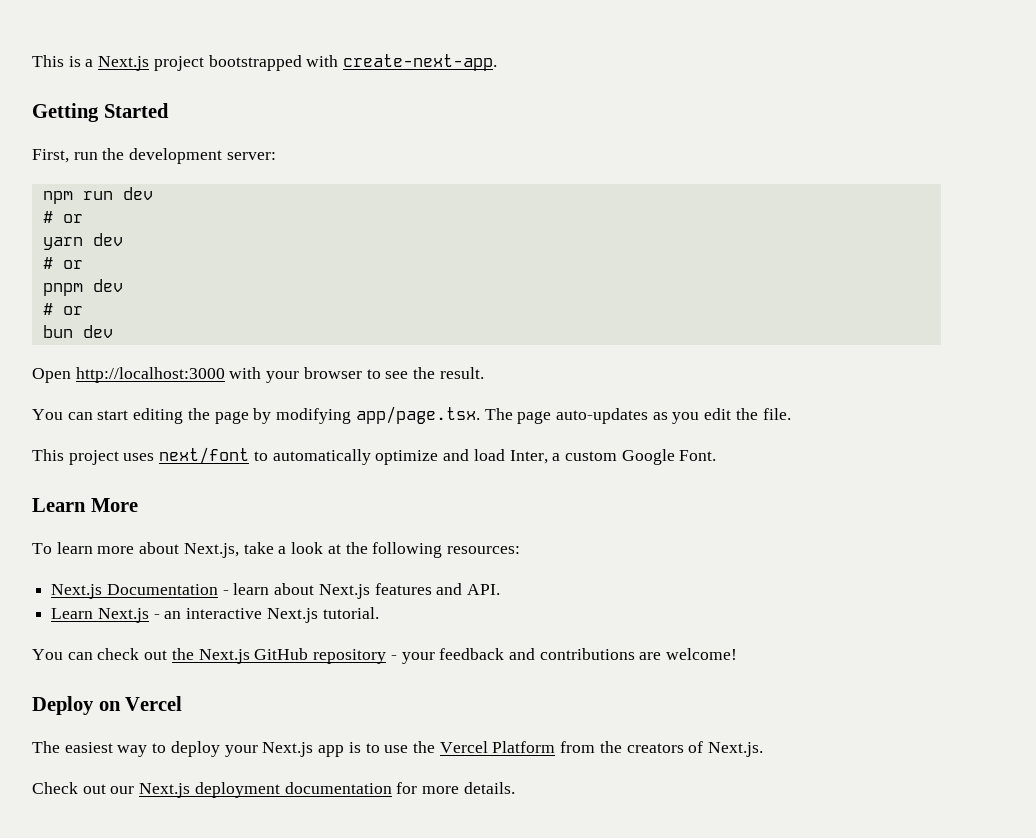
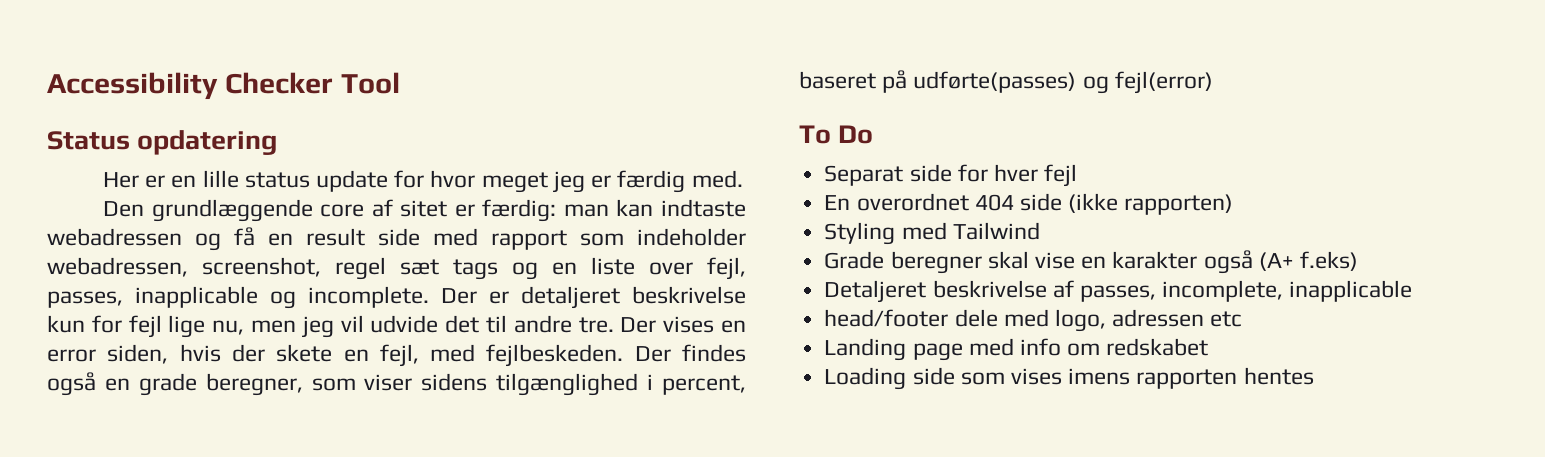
- This is a Next.js project bootstrapped with create-next-app.
- Getting Started
- First, run the development server:
- npm run dev
- # or
- yarn dev
- # or
- pnpm dev
- # or
- bun dev
- Open http://localhost:3000 with your browser to see the result.
- You can start editing the page by modifying app/page.tsx. The page auto-updates as you edit the file.
- This project uses next/font to automatically optimize and load Inter, a custom Google Font.
- Learn More
- To learn more about Next.js, take a look at the following resources:
- Next.js Documentation - learn about Next.js features and API.
- Learn Next.js - an interactive Next.js tutorial.
- You can check out the Next.js GitHub repository - your feedback and contributions are welcome!
- Deploy on Vercel
- The easiest way to deploy your Next.js app is to use the Vercel Platform from the creators of Next.js.
- Check out our Next.js deployment documentation for more details.
+ Accessibility Checker Tool
+ Status opdatering
+ Her er en lille status update for hvor meget jeg er færdig med.
+ Den grundlæggende core af sitet er færdig: man kan indtaste webadressen og få en result side med rapport som indeholder webadressen, screenshot, regel sæt tags og en liste over fejl, passes, inapplicable og incomplete. Der er detaljeret beskrivelse kun for fejl lige nu, men jeg vil udvide det til andre tre. Der vises en error siden, hvis der skete en fejl, med fejlbeskeden. Der findes også en grade beregner, som viser sidens tilgænglighed i percent, baseret på udførte(passes) og fejl(error)
+ To Do
+ Separat side for hver fejl
+ En overordnet 404 side (ikke rapporten)
+ Styling med Tailwind
+ Grade beregner skal vise en karakter også (A+ f.eks)
+ Detaljeret beskrivelse af passes, incomplete, inapplicable
+ head/footer dele med logo, adressen etc
+ Landing page med info om redskabet
+ Loading side som vises imens rapporten hentes

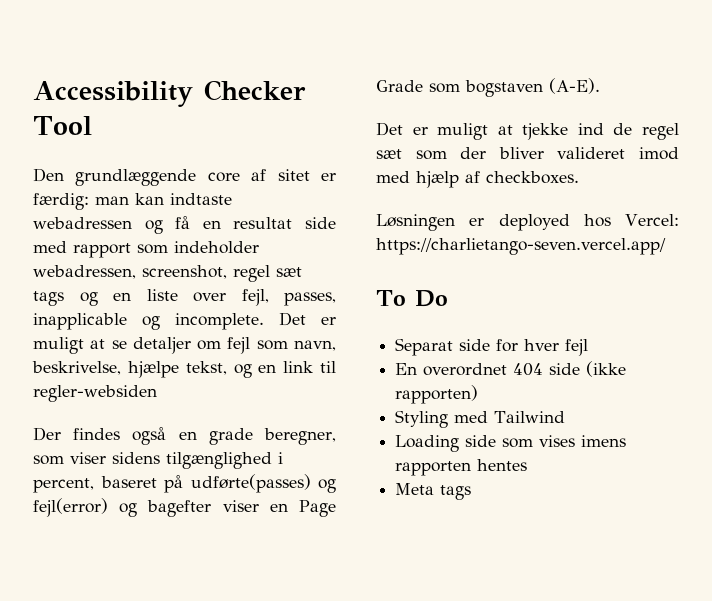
- Status opdatering
- Her er en lille status update for hvor meget jeg er færdig med.
- Den grundlæggende core af sitet er færdig: man kan indtaste webadressen og få en result side med rapport som indeholder webadressen, screenshot, regel sæt tags og en liste over fejl, passes, inapplicable og incomplete.
+ Den grundlæggende core af sitet er færdig: man kan indtaste webadressen og få en resultat side med rapport som indeholder webadressen, screenshot, regel sæt tags og en liste over fejl, passes, inapplicable og incomplete.
- Der er detaljeret beskrivelse kun for fejl lige nu, men jeg vil udvide det til andre tre. Der vises en error siden, hvis der skete en fejl, med fejlbeskeden. Der findes også en grade beregner, som viser sidens tilgænglighed i percent, baseret på udførte(passes) og fejl(error)
+ Det er muligt at se detaljer om fejl som navn, beskrivelse, hjælpe tekst, og en link til regler-websiden
+ Der findes også en grade beregner, som viser sidens tilgænglighed i percent, baseret på udførte(passes) og fejl(error) og bagefter viser en Page Grade som bogstaven (A-E).
+ Det er muligt at tjekke ind de regel sæt som der bliver valideret imod med hjælp af checkboxes.
+ Løsningen er deployed hos Vercel: https://charlietango-seven.vercel.app/
- Grade beregner skal vise en karakter også (A+ f.eks)
- Detaljeret beskrivelse af passes, incomplete, inapplicable
- head/footer dele med logo, adressen etc
- Landing page med info om redskabet
+ Meta tags

